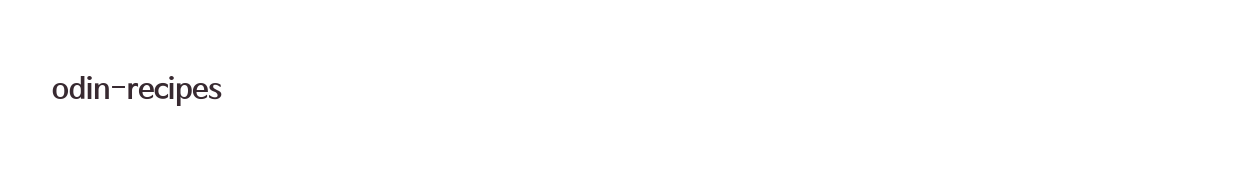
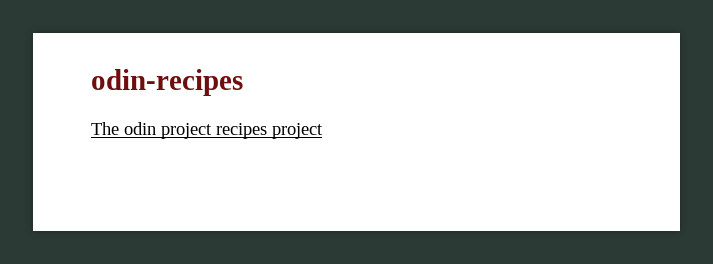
+ The odin project recipes project

